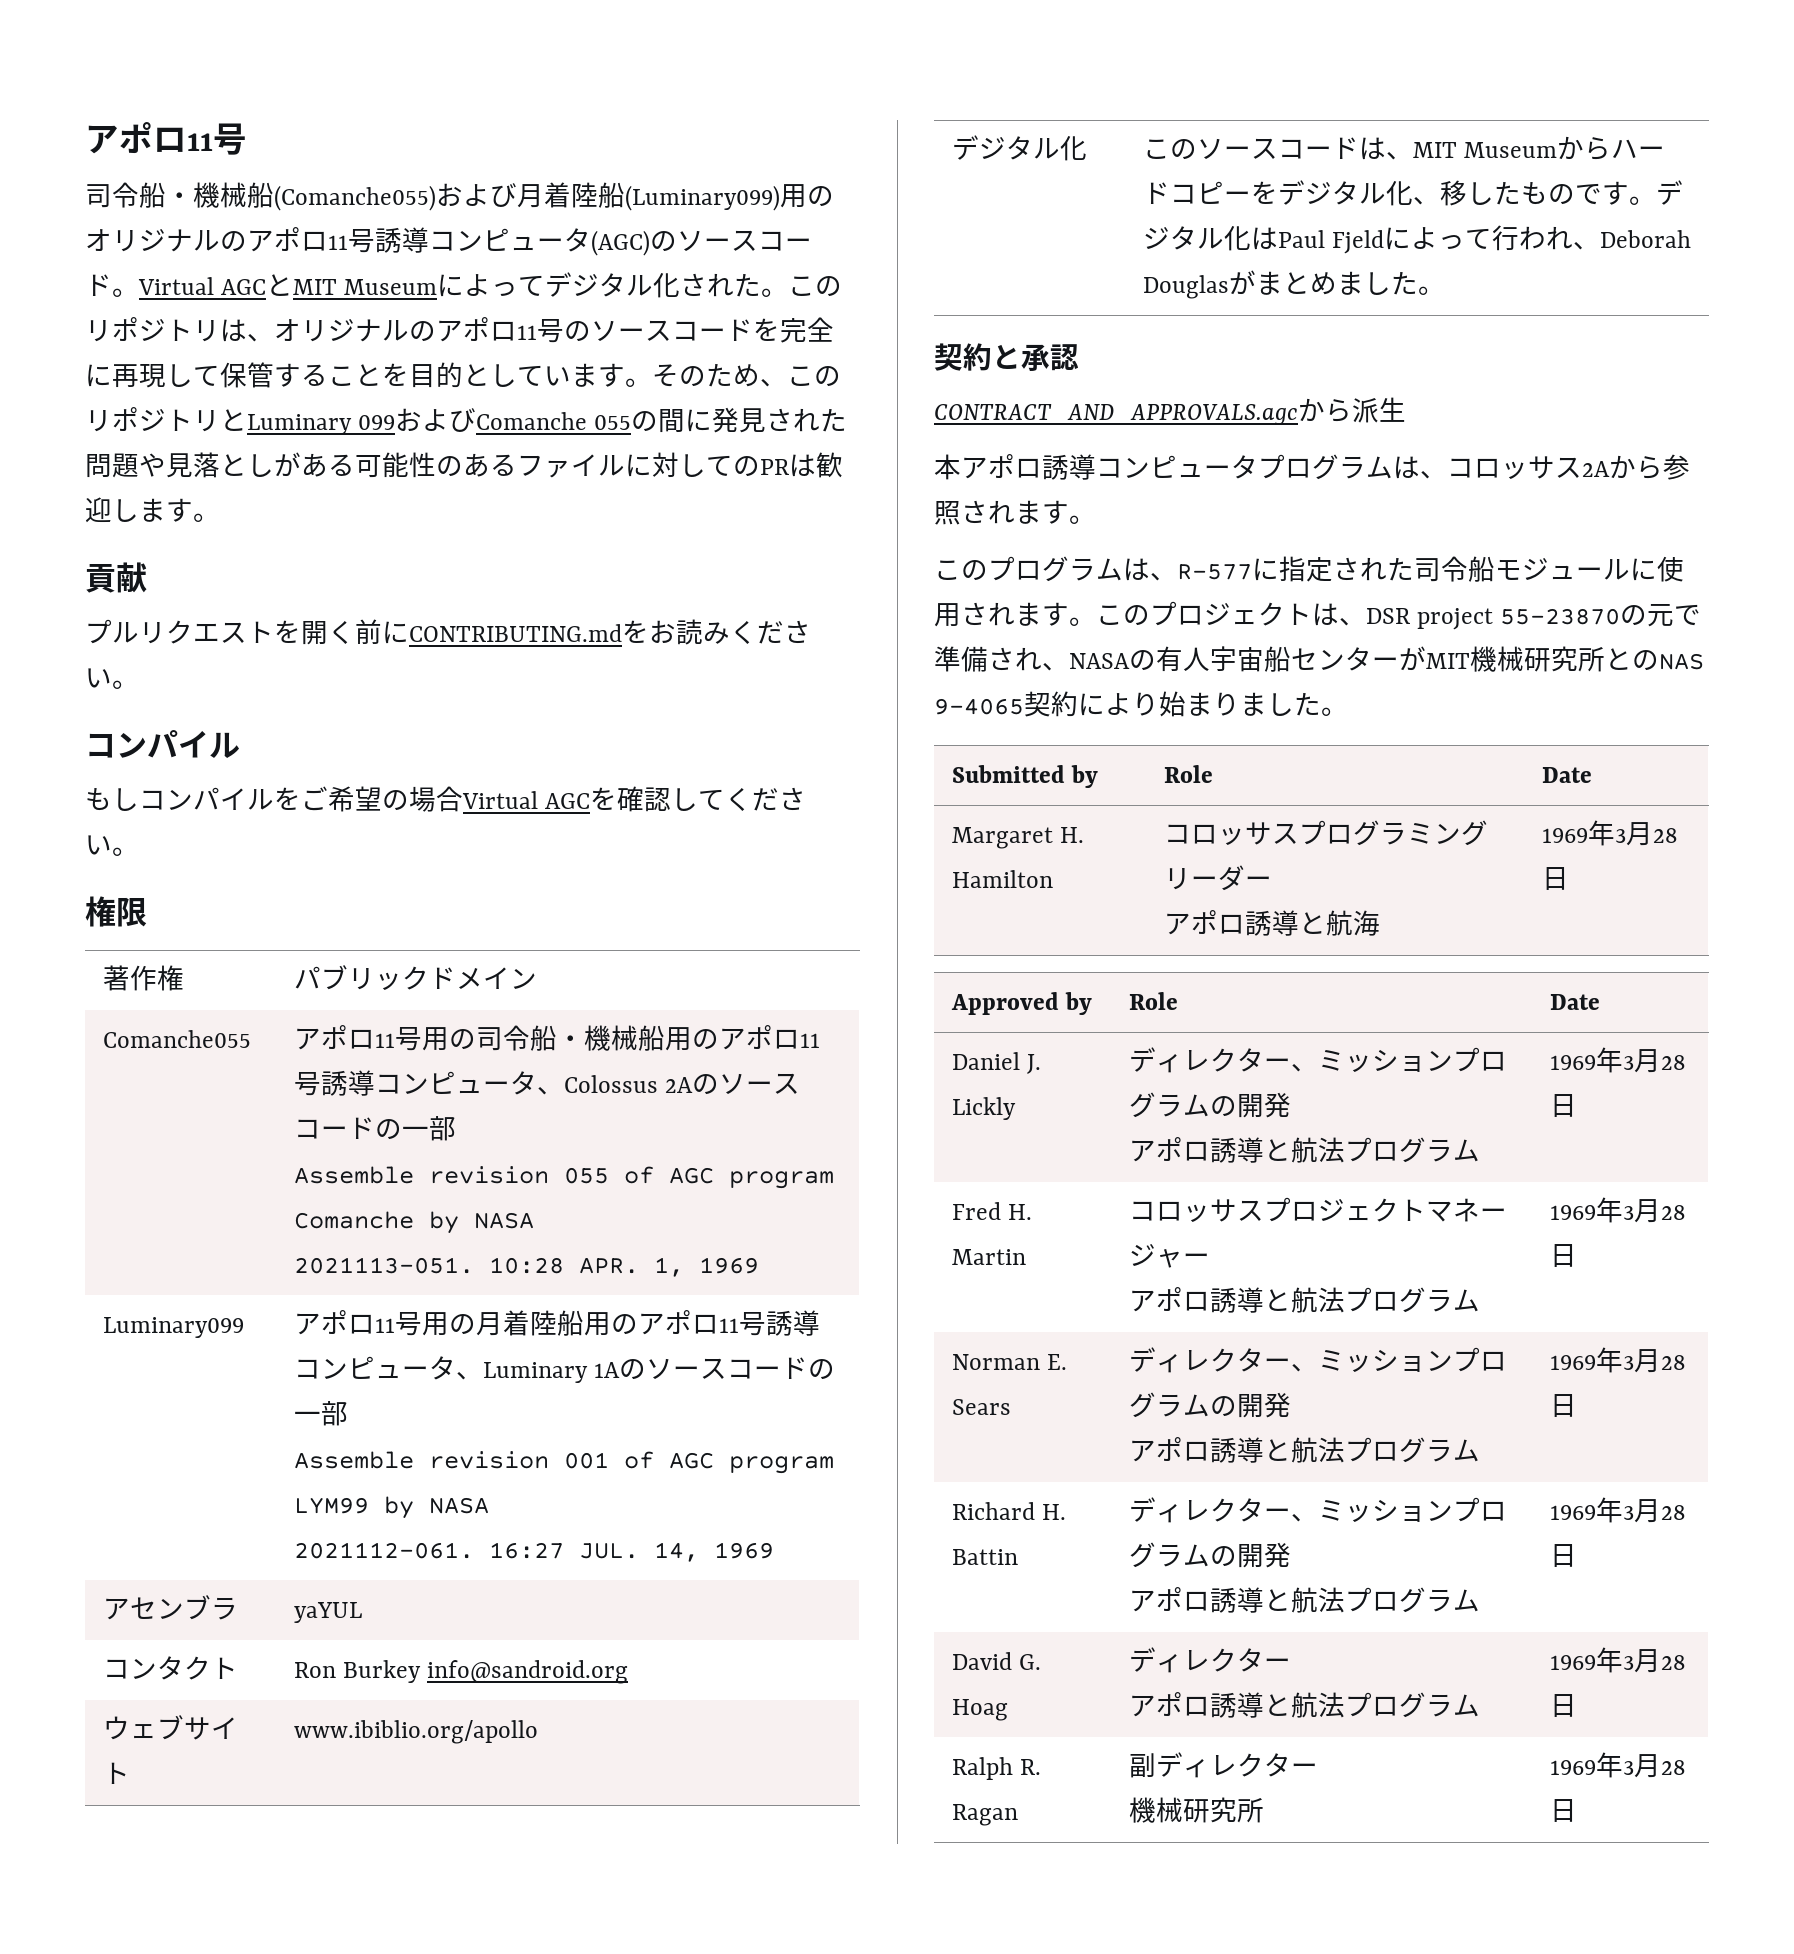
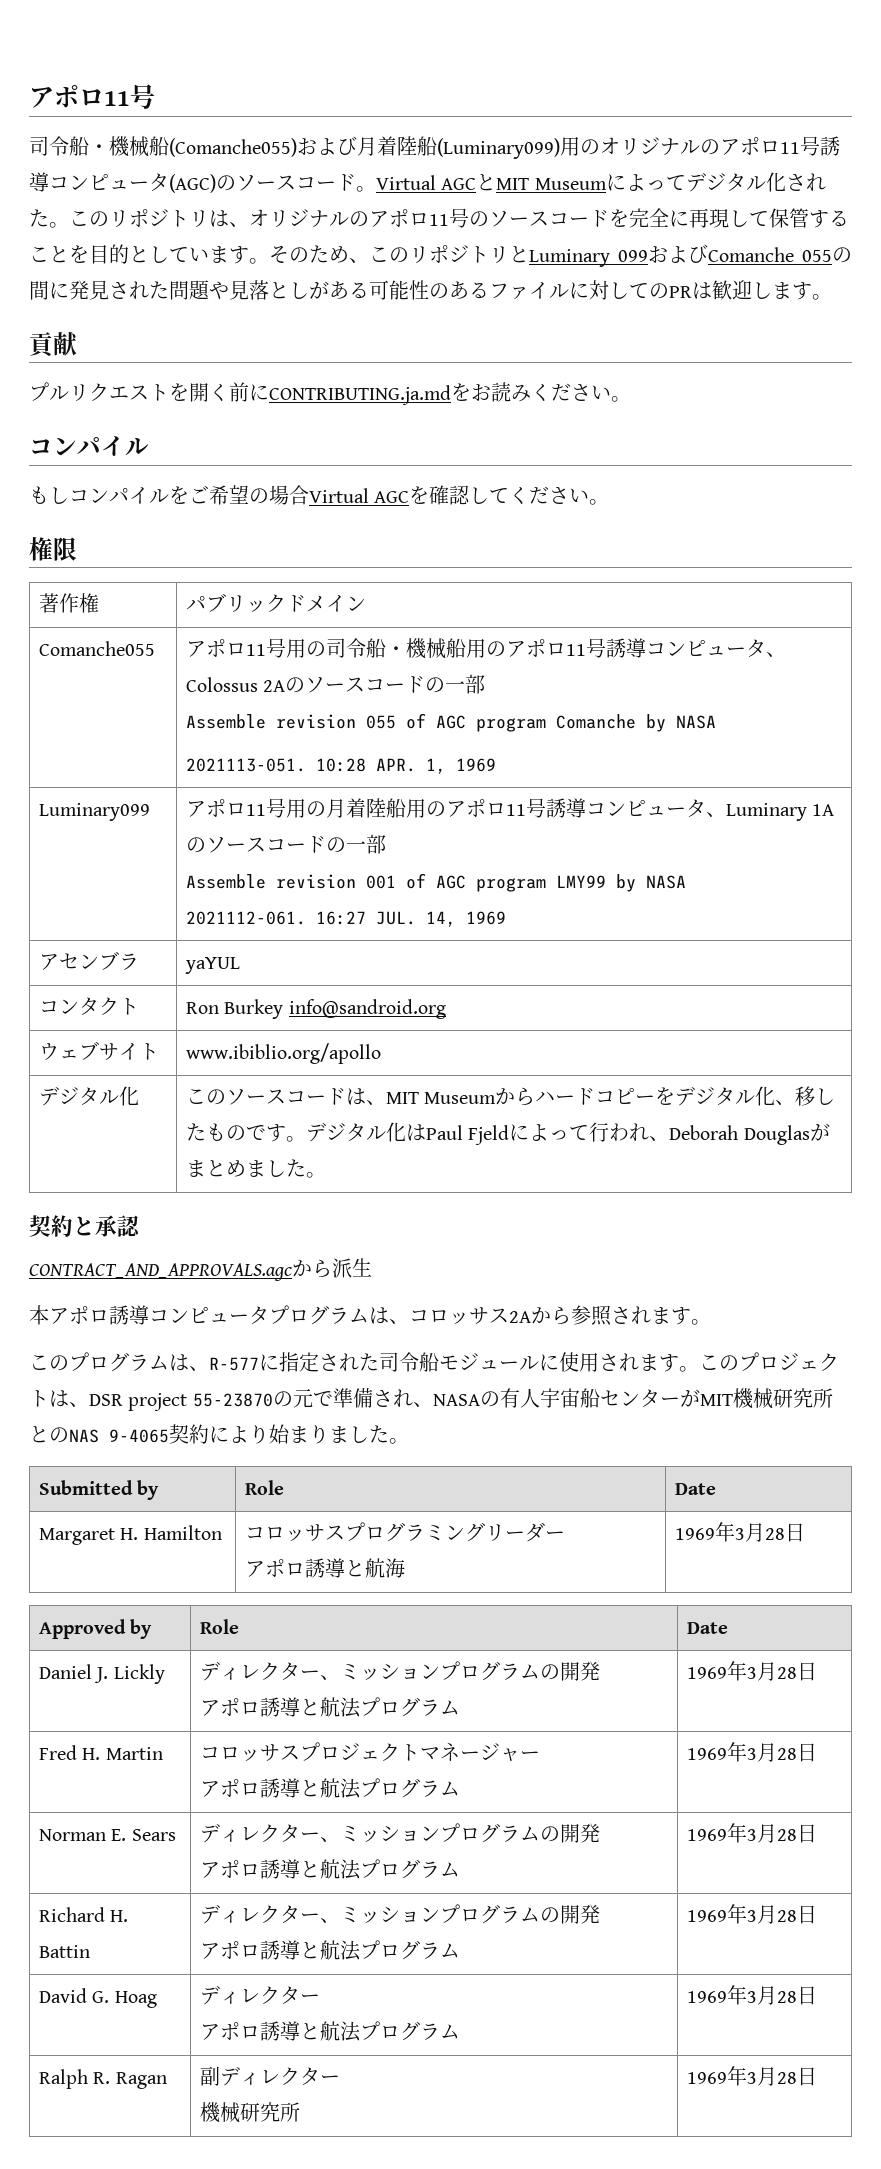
- プルリクエストを開く前にCONTRIBUTING.mdをお読みください。
+ プルリクエストを開く前にCONTRIBUTING.ja.mdをお読みください。
  Luminary099 | アポロ11号用の月着陸船用のアポロ11号誘導コンピュータ、Luminary 1Aのソースコードの一部
- Assemble revision 001 of AGC program LYM99 by NASA
+ Assemble revision 001 of AGC program LMY99 by NASA

